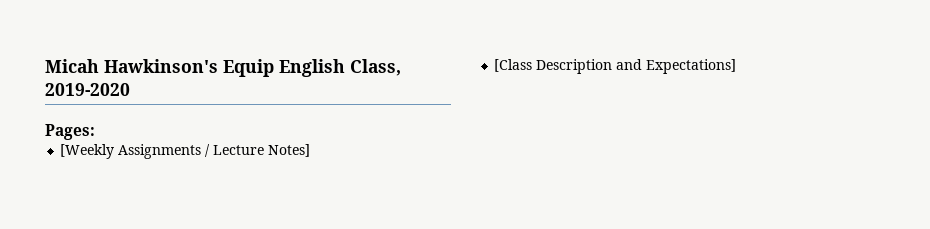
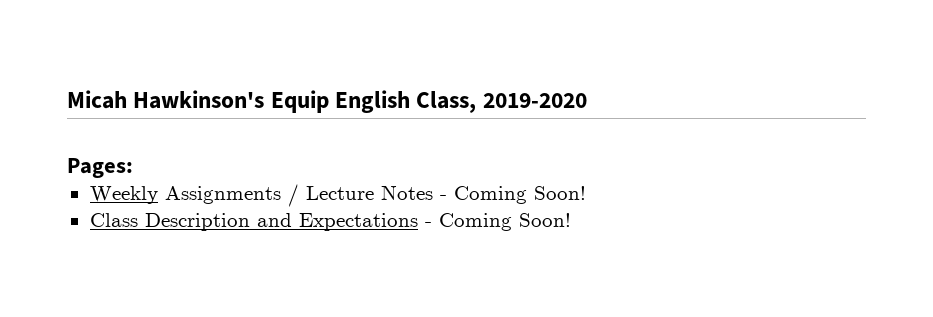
- [Weekly Assignments / Lecture Notes]
- [Class Description and Expectations]
+ Weekly Assignments / Lecture Notes - Coming Soon!
+ Class Description and Expectations - Coming Soon!

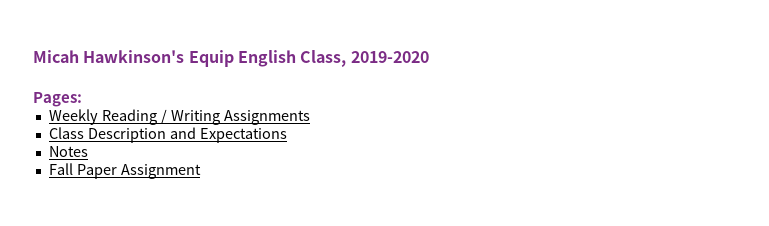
- Weekly Assignments / Lecture Notes - Coming Soon!
+ Weekly Reading / Writing Assignments
- Class Description and Expectations - Coming Soon!
+ Class Description and Expectations
+ Notes
+ Fall Paper Assignment

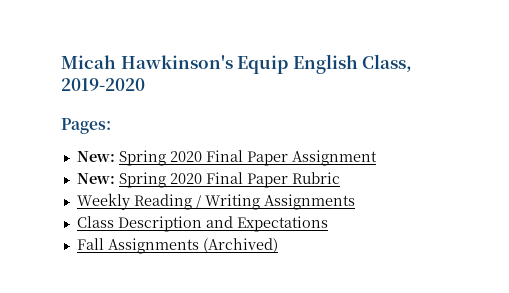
+ New: Spring 2020 Final Paper Assignment
+ New: Spring 2020 Final Paper Rubric
- Notes
- Fall Paper Assignment
+ Fall Assignments (Archived)

